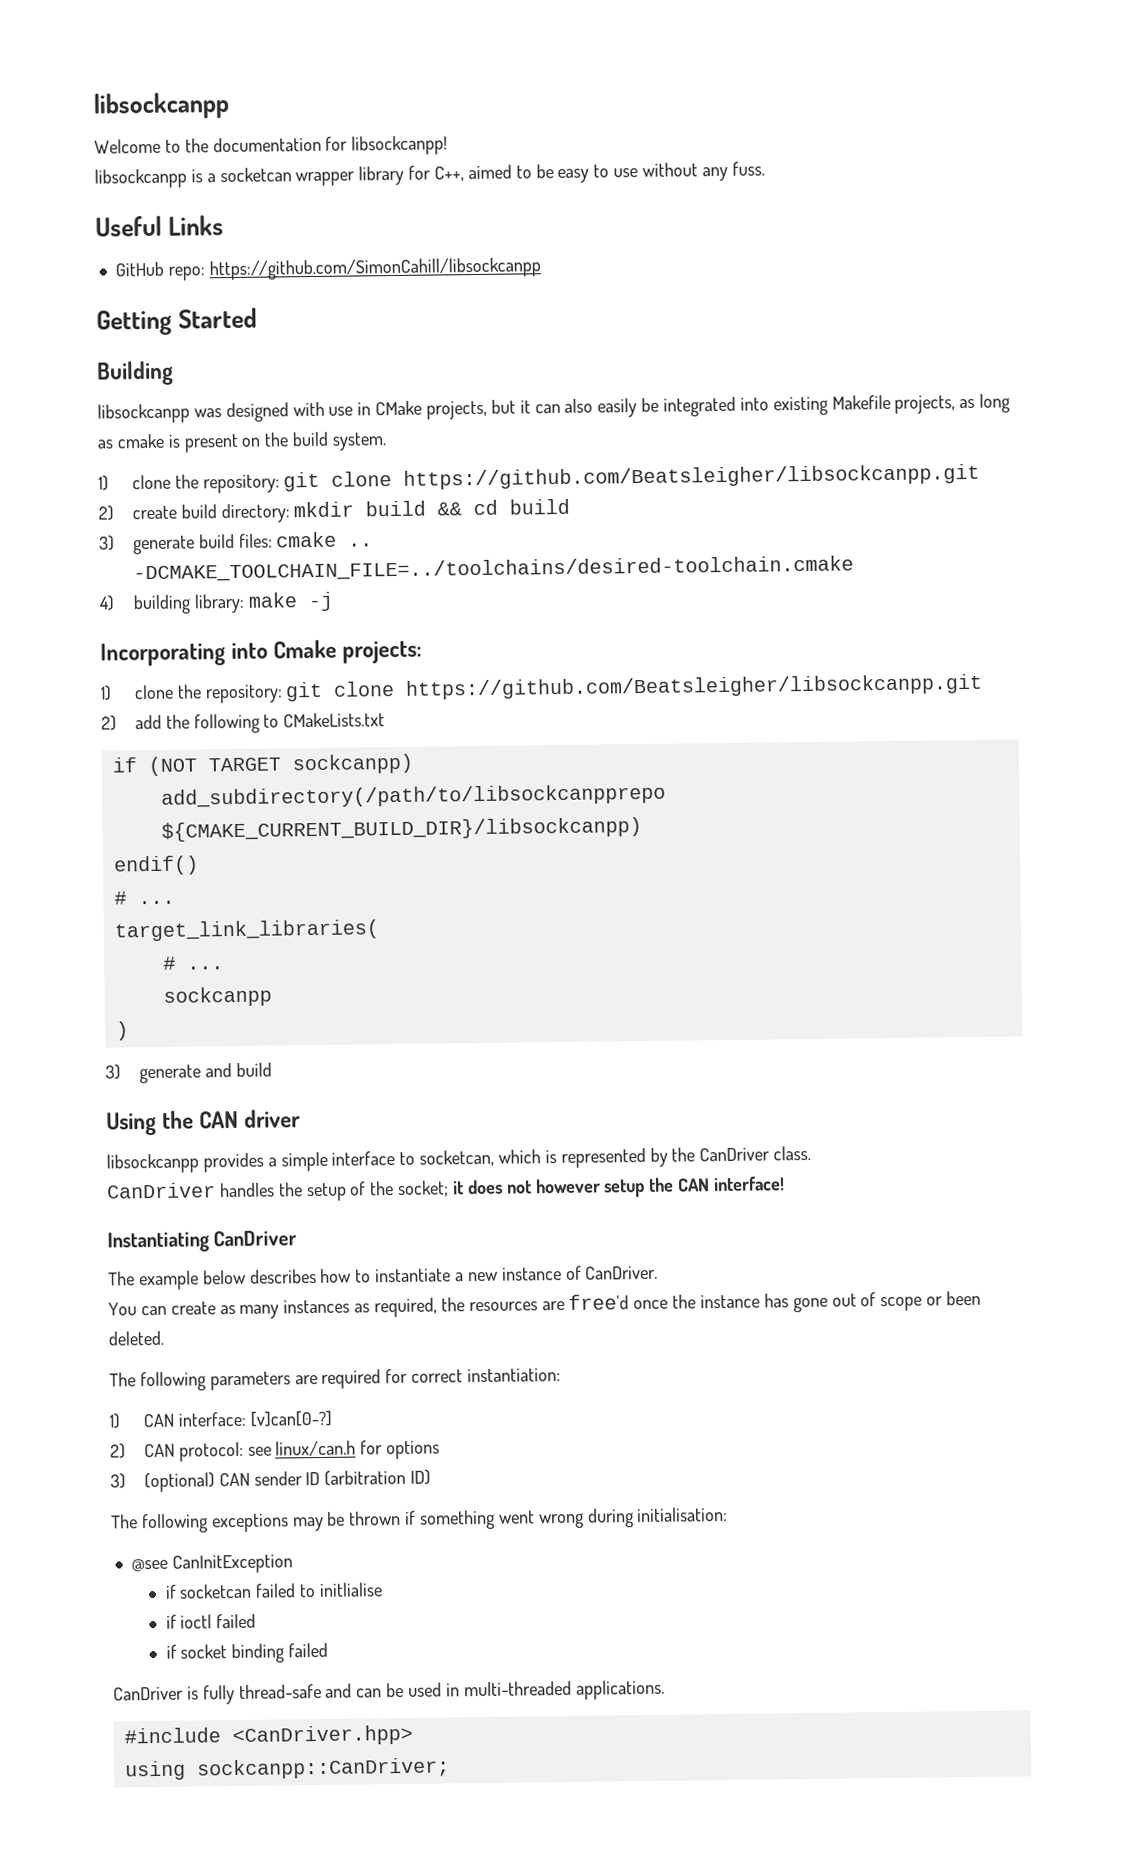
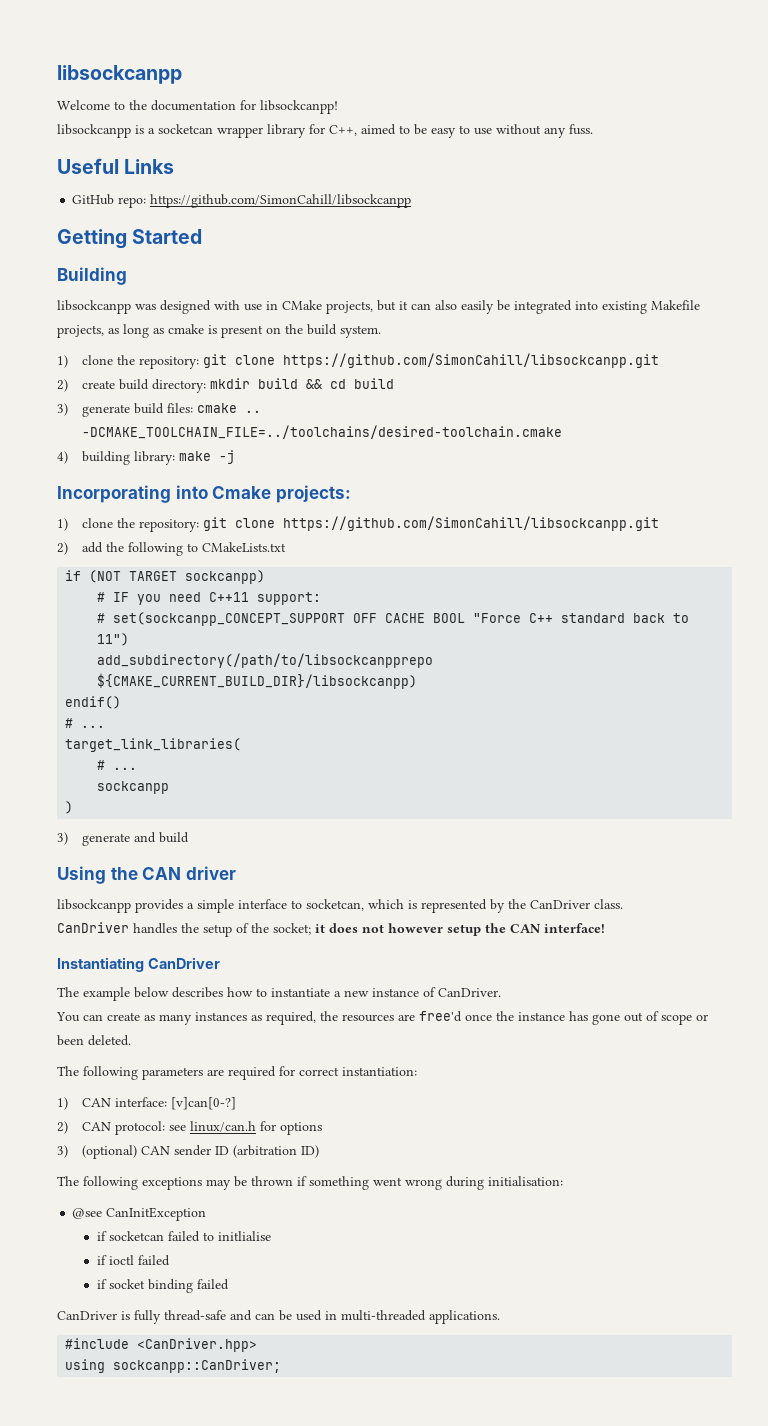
  libsockcanpp was designed with use in CMake projects, but it can also easily be integrated into existing Makefile projects, as long as cmake is present on the build system.
- 1) clone the repository: git clone https://github.com/Beatsleigher/libsockcanpp.git
+ 1) clone the repository: git clone https://github.com/SimonCahill/libsockcanpp.git
  Incorporating into Cmake projects:
- 1) clone the repository: git clone https://github.com/Beatsleigher/libsockcanpp.git
+ 1) clone the repository: git clone https://github.com/SimonCahill/libsockcanpp.git
+ # IF you need C++11 support:
+ # set(sockcanpp_CONCEPT_SUPPORT OFF CACHE BOOL "Force C++ standard back to 11")

